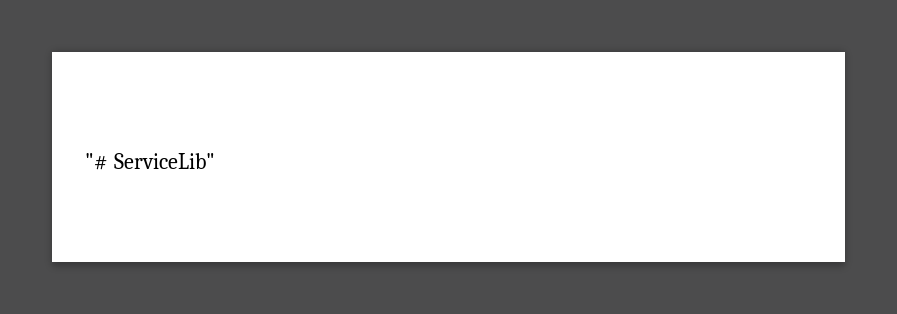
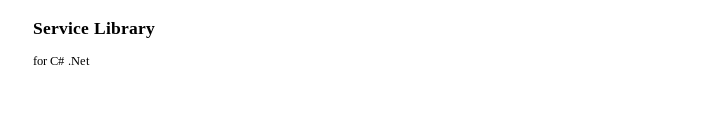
- "# ServiceLib"
+ Service Library
+ for C# .Net

